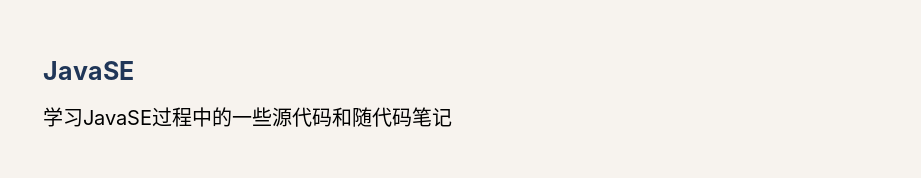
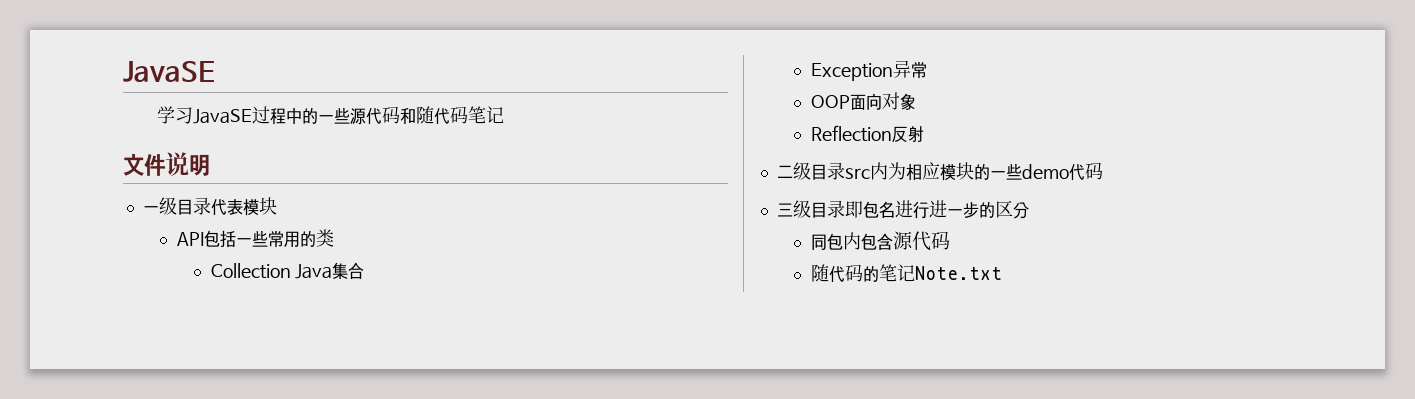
+ 文件说明
+ 一级目录代表模块
+ API包括一些常用的类
+ Collection Java集合
+ Exception异常
+ OOP面向对象
+ Reflection反射
+ 二级目录src内为相应模块的一些demo代码
+ 三级目录即包名进行进一步的区分
+ 同包内包含源代码
+ 随代码的笔记Note.txt

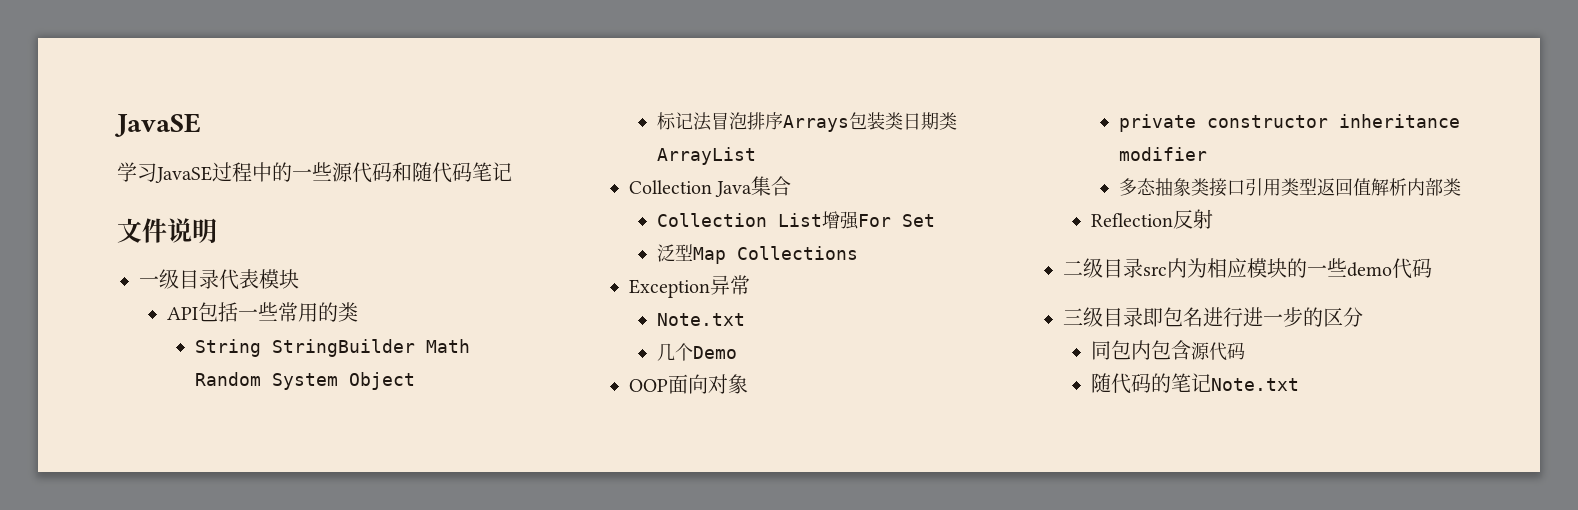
+ String StringBuilder Math Random System Object
+ 标记法冒泡排序Arrays包装类日期类ArrayList
  Collection Java集合
+ Collection List增强For Set
+ 泛型Map Collections
  Exception异常
+ Note.txt
+ 几个Demo
+ private constructor inheritance modifier
+ 多态抽象类接口引用类型返回值解析内部类

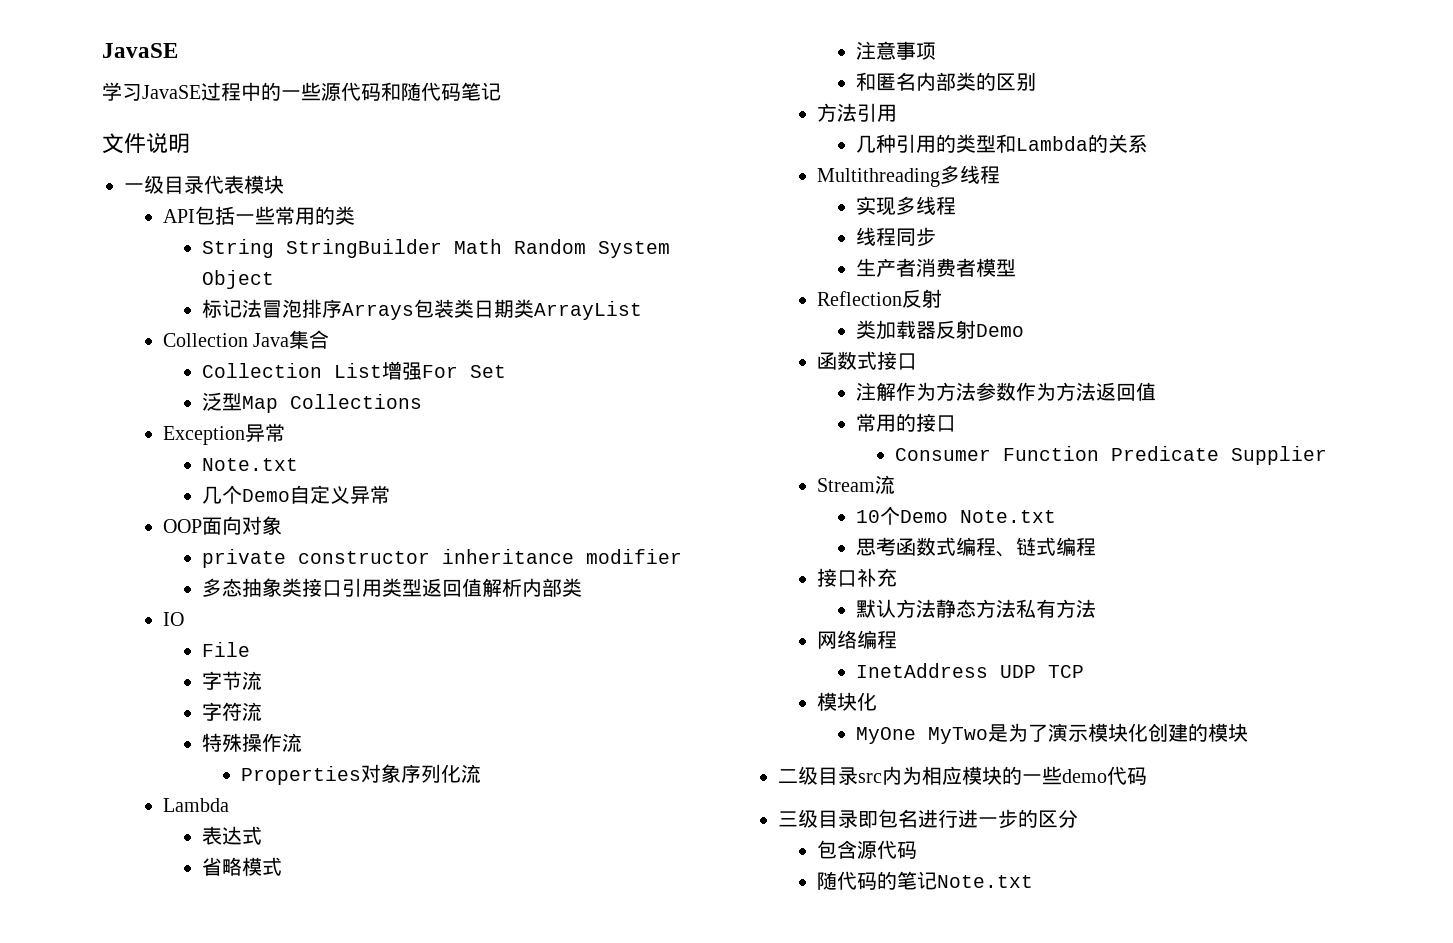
- 几个Demo
+ 几个Demo自定义异常
  多态抽象类接口引用类型返回值解析内部类
+ IO
+ File
+ 字节流
+ 字符流
+ 特殊操作流
+ Properties对象序列化流
+ Lambda
+ 表达式
+ 省略模式
+ 注意事项
+ 和匿名内部类的区别
+ 方法引用
+ 几种引用的类型和Lambda的关系
+ Multithreading多线程
+ 实现多线程
+ 线程同步
+ 生产者消费者模型
  Reflection反射
+ 类加载器反射Demo
+ 函数式接口
+ 注解作为方法参数作为方法返回值
+ 常用的接口
+ Consumer Function Predicate Supplier
+ Stream流
+ 10个Demo Note.txt
+ 思考函数式编程、链式编程
+ 接口补充
+ 默认方法静态方法私有方法
+ 网络编程
+ InetAddress UDP TCP
+ 模块化
+ MyOne MyTwo是为了演示模块化创建的模块
- 同包内包含源代码
+ 包含源代码

